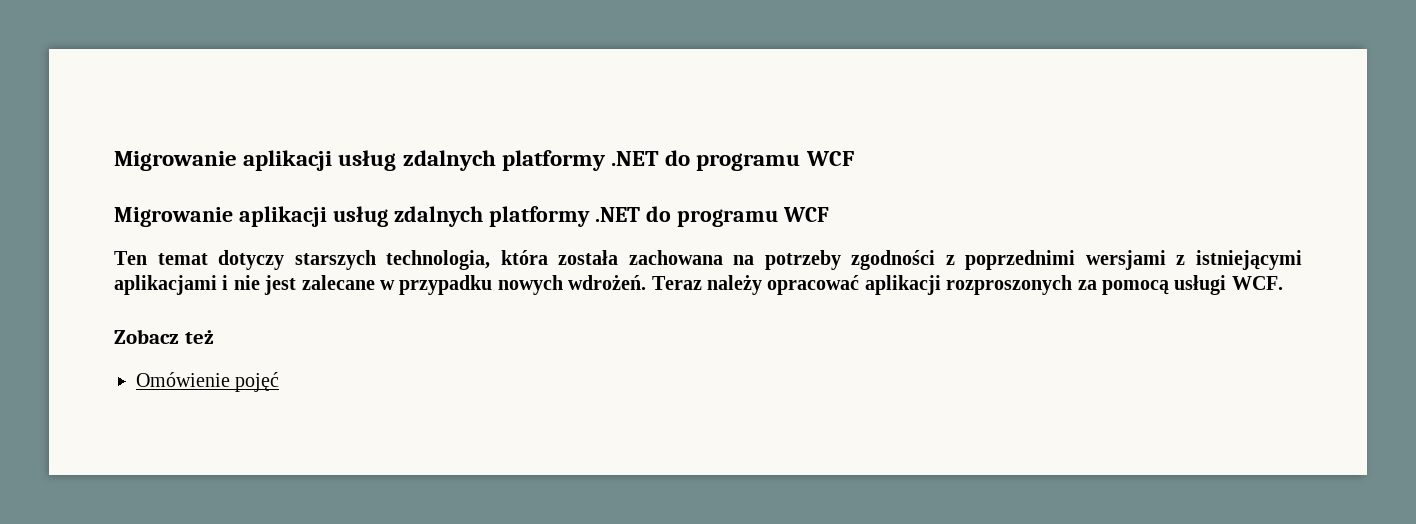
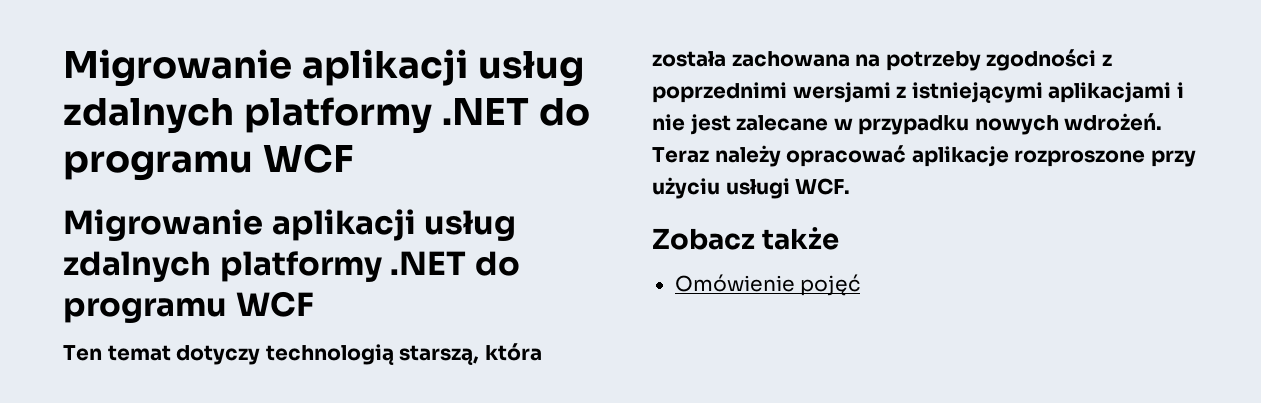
- Ten temat dotyczy starszych technologia, która została zachowana na potrzeby zgodności z poprzednimi wersjami z istniejącymi aplikacjami i nie jest zalecane w przypadku nowych wdrożeń.
+ Ten temat dotyczy technologią starszą, która została zachowana na potrzeby zgodności z poprzednimi wersjami z istniejącymi aplikacjami i nie jest zalecane w przypadku nowych wdrożeń.
- Teraz należy opracować aplikacji rozproszonych za pomocą usługi WCF.
+ Teraz należy opracować aplikacje rozproszone przy użyciu usługi WCF.
- Zobacz też
+ Zobacz także

